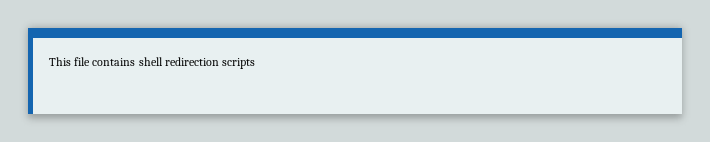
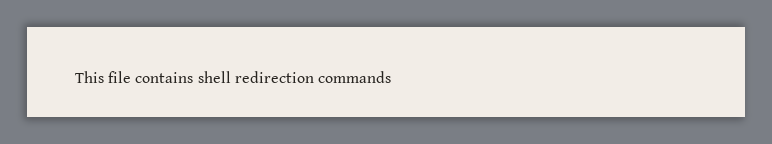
- This file contains shell redirection scripts
+ This file contains shell redirection commands

